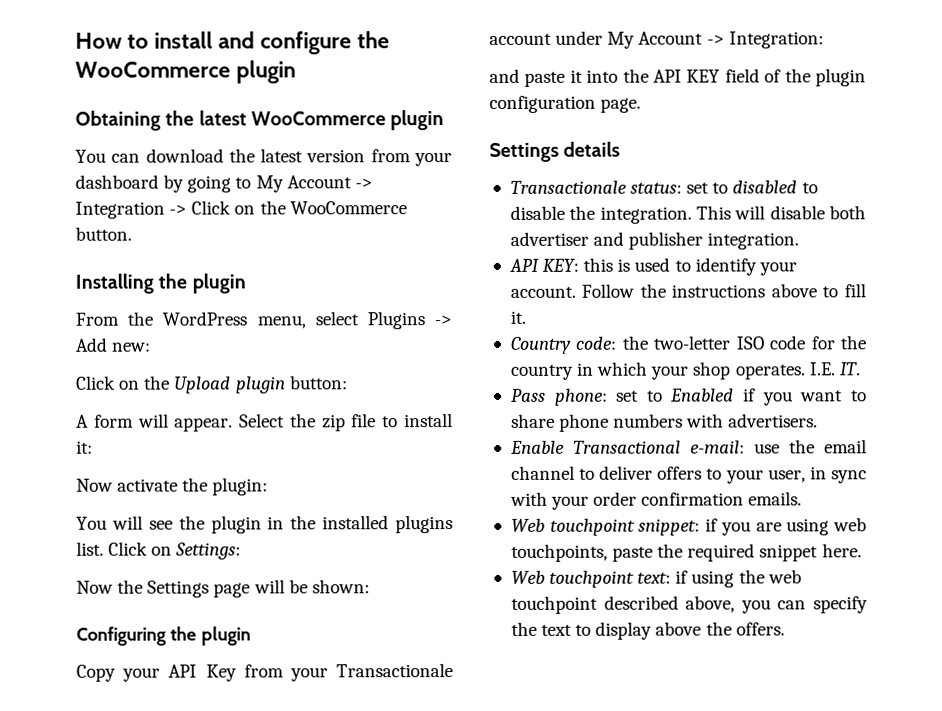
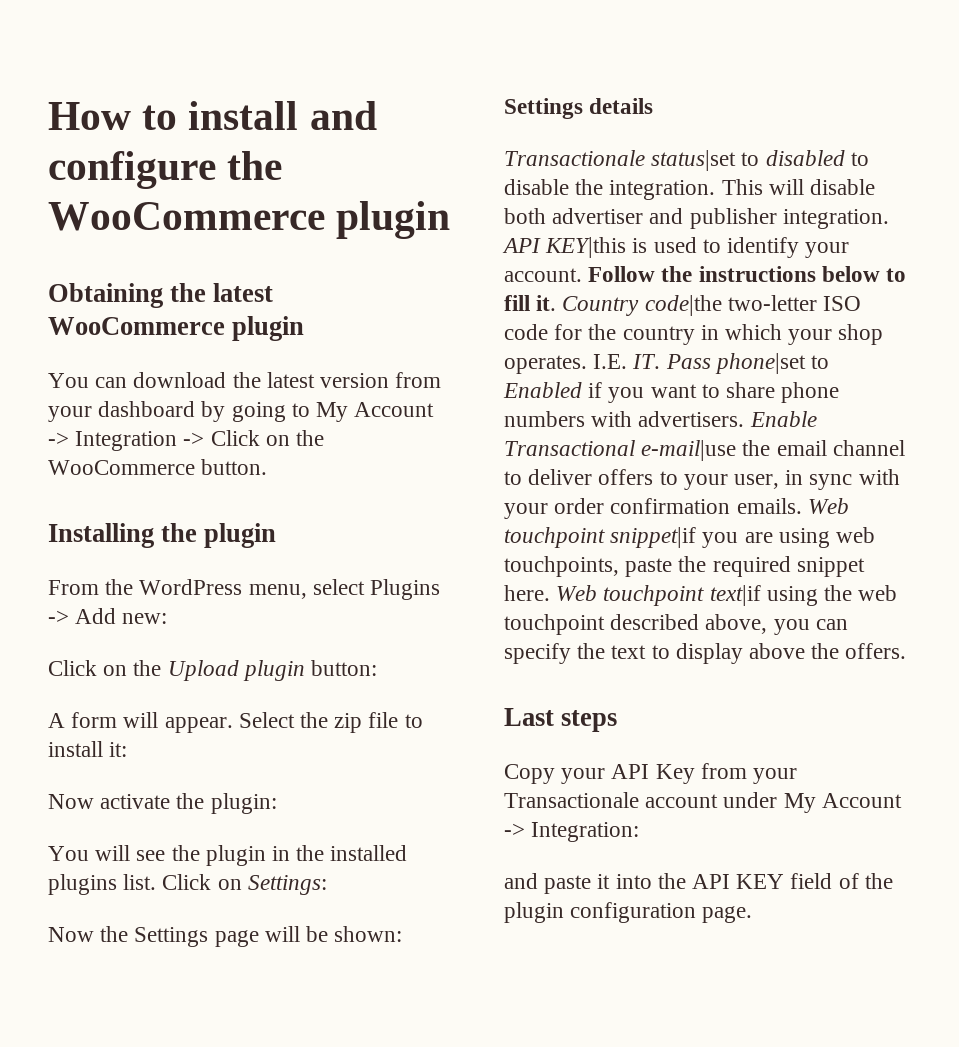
- Configuring the plugin
+ Settings details
+ Transactionale status|set to disabled to disable the integration. This will disable both advertiser and publisher integration. API KEY|this is used to identify your account. Follow the instructions below to fill it. Country code|the two-letter ISO code for the country in which your shop operates. I.E. IT. Pass phone|set to Enabled if you want to share phone numbers with advertisers. Enable Transactional e-mail|use the email channel to deliver offers to your user, in sync with your order confirmation emails. Web touchpoint snippet|if you are using web touchpoints, paste the required snippet here. Web touchpoint text|if using the web touchpoint described above, you can specify the text to display above the offers.
+ Last steps
- Settings details
- Transactionale status: set to disabled to disable the integration. This will disable both advertiser and publisher integration.
- API KEY: this is used to identify your account. Follow the instructions above to fill it.
- Country code: the two-letter ISO code for the country in which your shop operates. I.E. IT.
- Pass phone: set to Enabled if you want to share phone numbers with advertisers.
- Enable Transactional e-mail: use the email channel to deliver offers to your user, in sync with your order confirmation emails.
- Web touchpoint snippet: if you are using web touchpoints, paste the required snippet here.
- Web touchpoint text: if using the web touchpoint described above, you can specify the text to display above the offers.

